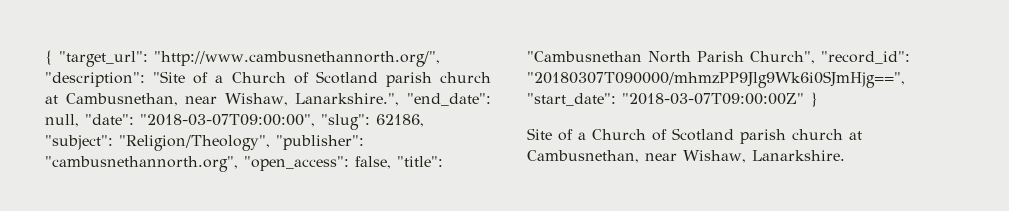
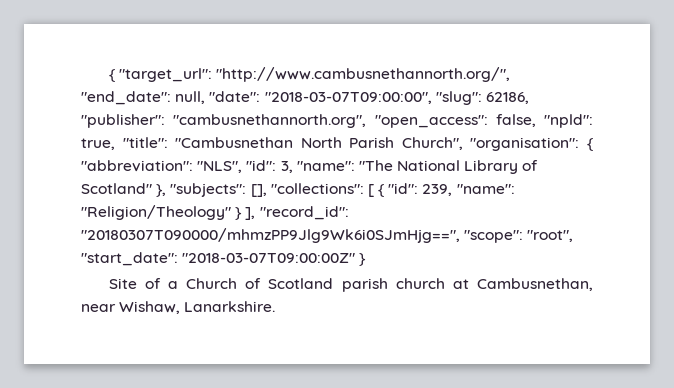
- { "target_url": "http://www.cambusnethannorth.org/", "description": "Site of a Church of Scotland parish church at Cambusnethan, near Wishaw, Lanarkshire.", "end_date": null, "date": "2018-03-07T09:00:00", "slug": 62186, "subject": "Religion/Theology", "publisher": "cambusnethannorth.org", "open_access": false, "title": "Cambusnethan North Parish Church", "record_id": "20180307T090000/mhmzPP9Jlg9Wk6i0SJmHjg==", "start_date": "2018-03-07T09:00:00Z" }
+ { "target_url": "http://www.cambusnethannorth.org/", "end_date": null, "date": "2018-03-07T09:00:00", "slug": 62186, "publisher": "cambusnethannorth.org", "open_access": false, "npld": true, "title": "Cambusnethan North Parish Church", "organisation": { "abbreviation": "NLS", "id": 3, "name": "The National Library of Scotland" }, "subjects": [], "collections": [ { "id": 239, "name": "Religion/Theology" } ], "record_id": "20180307T090000/mhmzPP9Jlg9Wk6i0SJmHjg==", "scope": "root", "start_date": "2018-03-07T09:00:00Z" }

